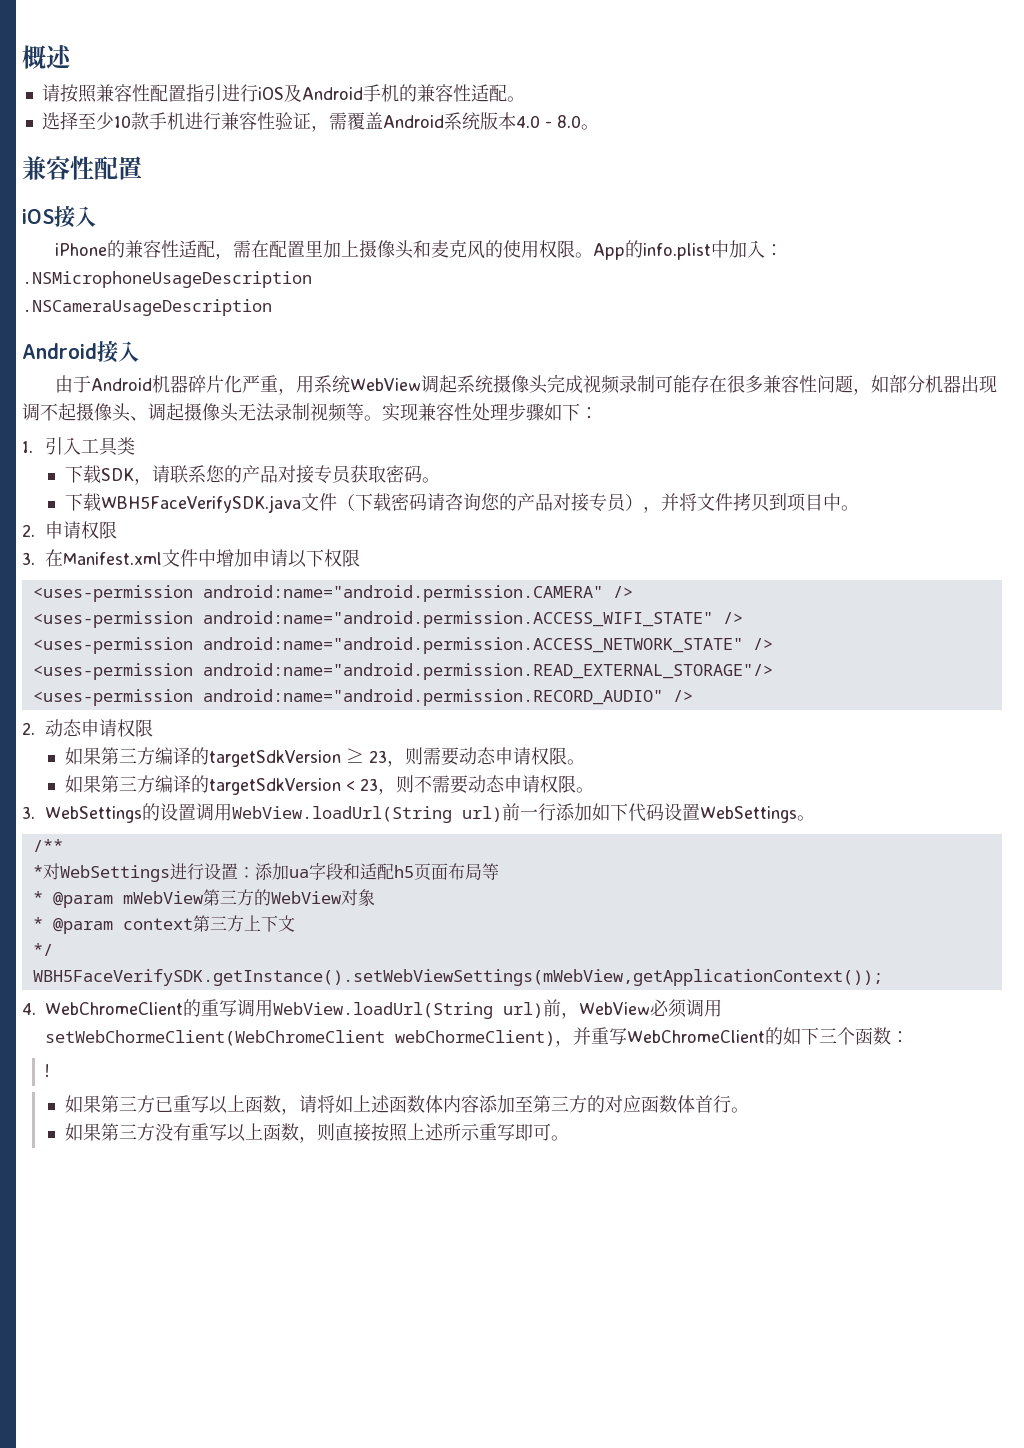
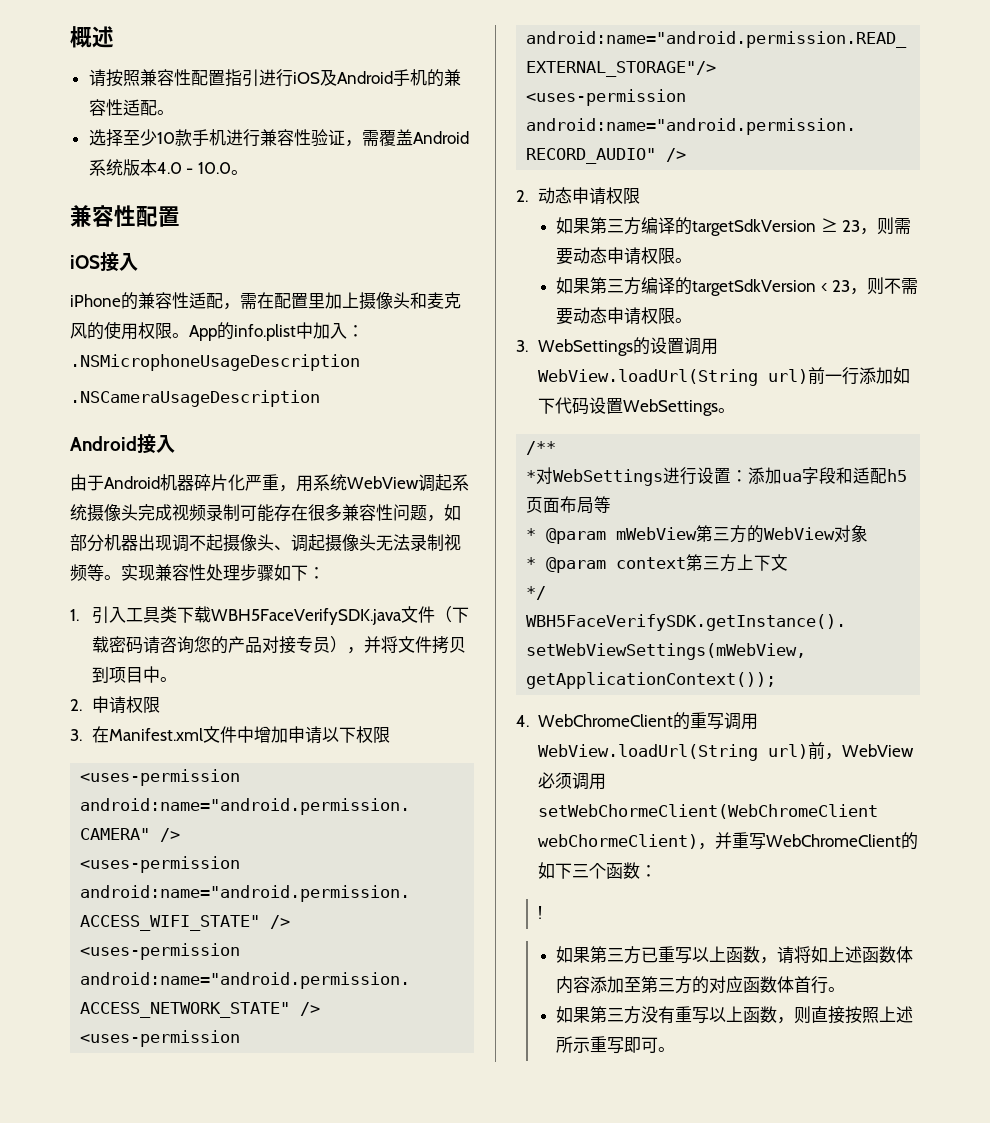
- 选择至少10款手机进行兼容性验证，需覆盖Android系统版本4.0 - 8.0。
+ 选择至少10款手机进行兼容性验证，需覆盖Android系统版本4.0 - 10.0。
- 1.引入工具类
- 下载SDK，请联系您的产品对接专员获取密码。
- 下载WBH5FaceVerifySDK.java文件（下载密码请咨询您的产品对接专员），并将文件拷贝到项目中。
+ 1.引入工具类下载WBH5FaceVerifySDK.java文件（下载密码请咨询您的产品对接专员），并将文件拷贝到项目中。

